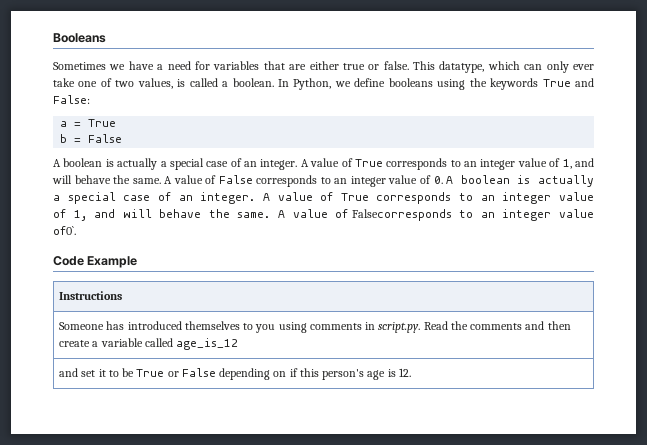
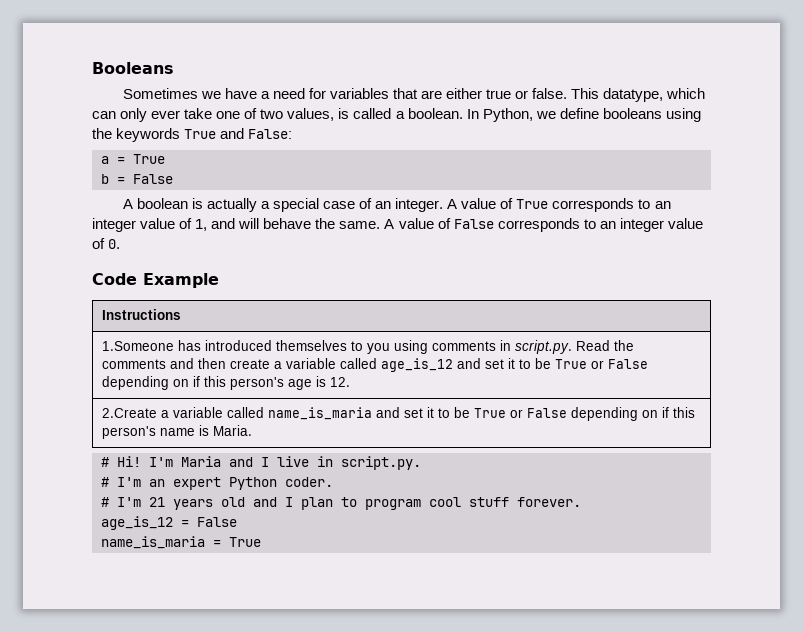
- A value of False corresponds to an integer value of 0. A boolean is actually a special case of an integer. A value of True corresponds to an integer value of 1, and will behave the same. A value of Falsecorresponds to an integer value of0`.
+ A value of False corresponds to an integer value of 0.
- Someone has introduced themselves to you using comments in script.py. Read the comments and then create a variable called age_is_12
- and set it to be True or False depending on if this person's age is 12.
+ 1.Someone has introduced themselves to you using comments in script.py. Read the comments and then create a variable called age_is_12 and set it to be True or False depending on if this person's age is 12.
+ 2.Create a variable called name_is_maria and set it to be True or False depending on if this person's name is Maria.
+ # Hi! I'm Maria and I live in script.py.
+ # I'm an expert Python coder.
+ # I'm 21 years old and I plan to program cool stuff forever.
+ age_is_12 = False
+ name_is_maria = True

